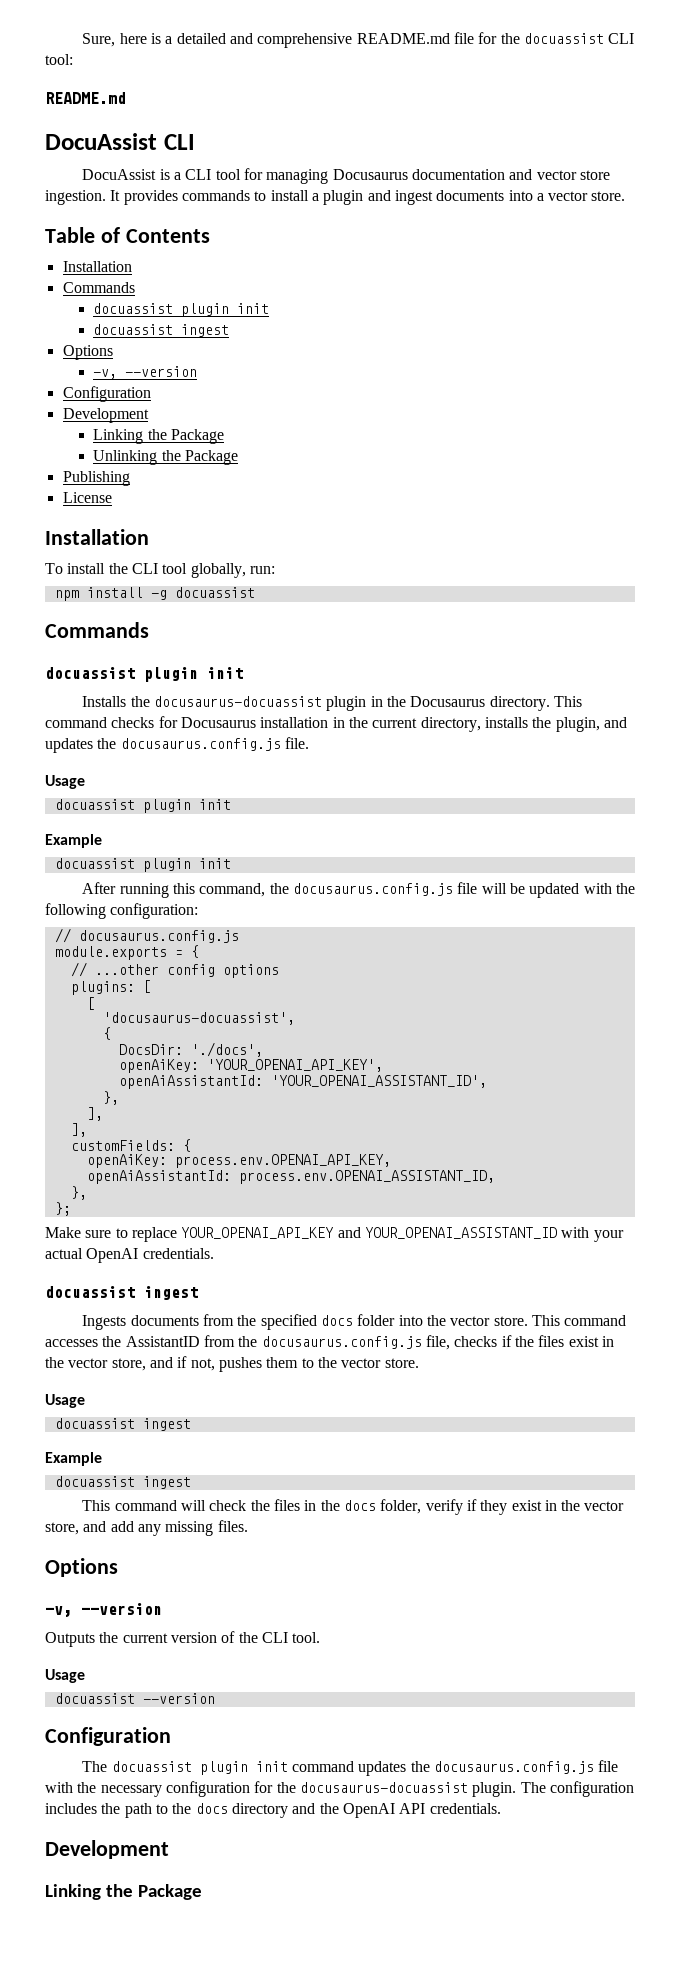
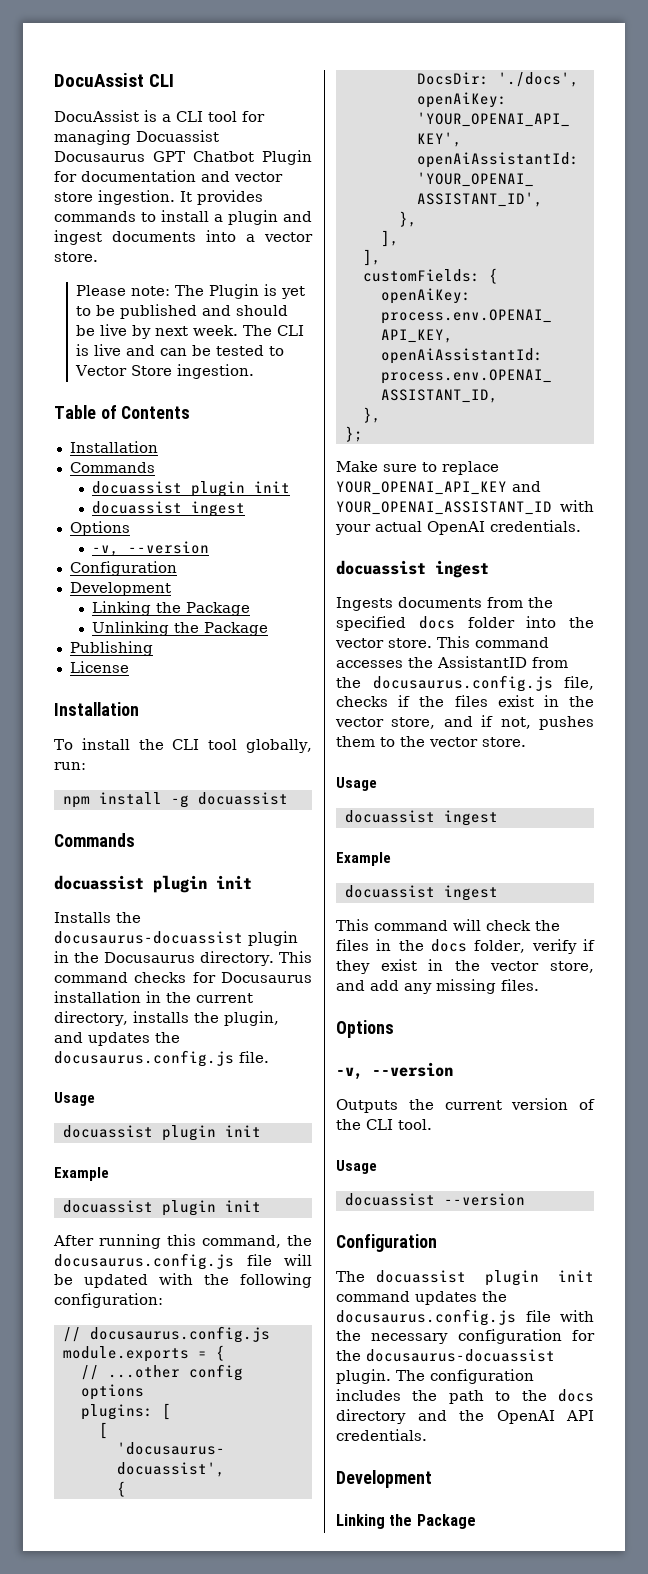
- Sure, here is a detailed and comprehensive README.md file for the docuassist CLI tool:
- README.md
- DocuAssist is a CLI tool for managing Docusaurus documentation and vector store ingestion.
+ DocuAssist is a CLI tool for managing Docuassist Docusaurus GPT Chatbot Plugin for documentation and vector store ingestion.
+ Please note: The Plugin is yet to be published and should be live by next week. The CLI is live and can be tested to Vector Store ingestion.

